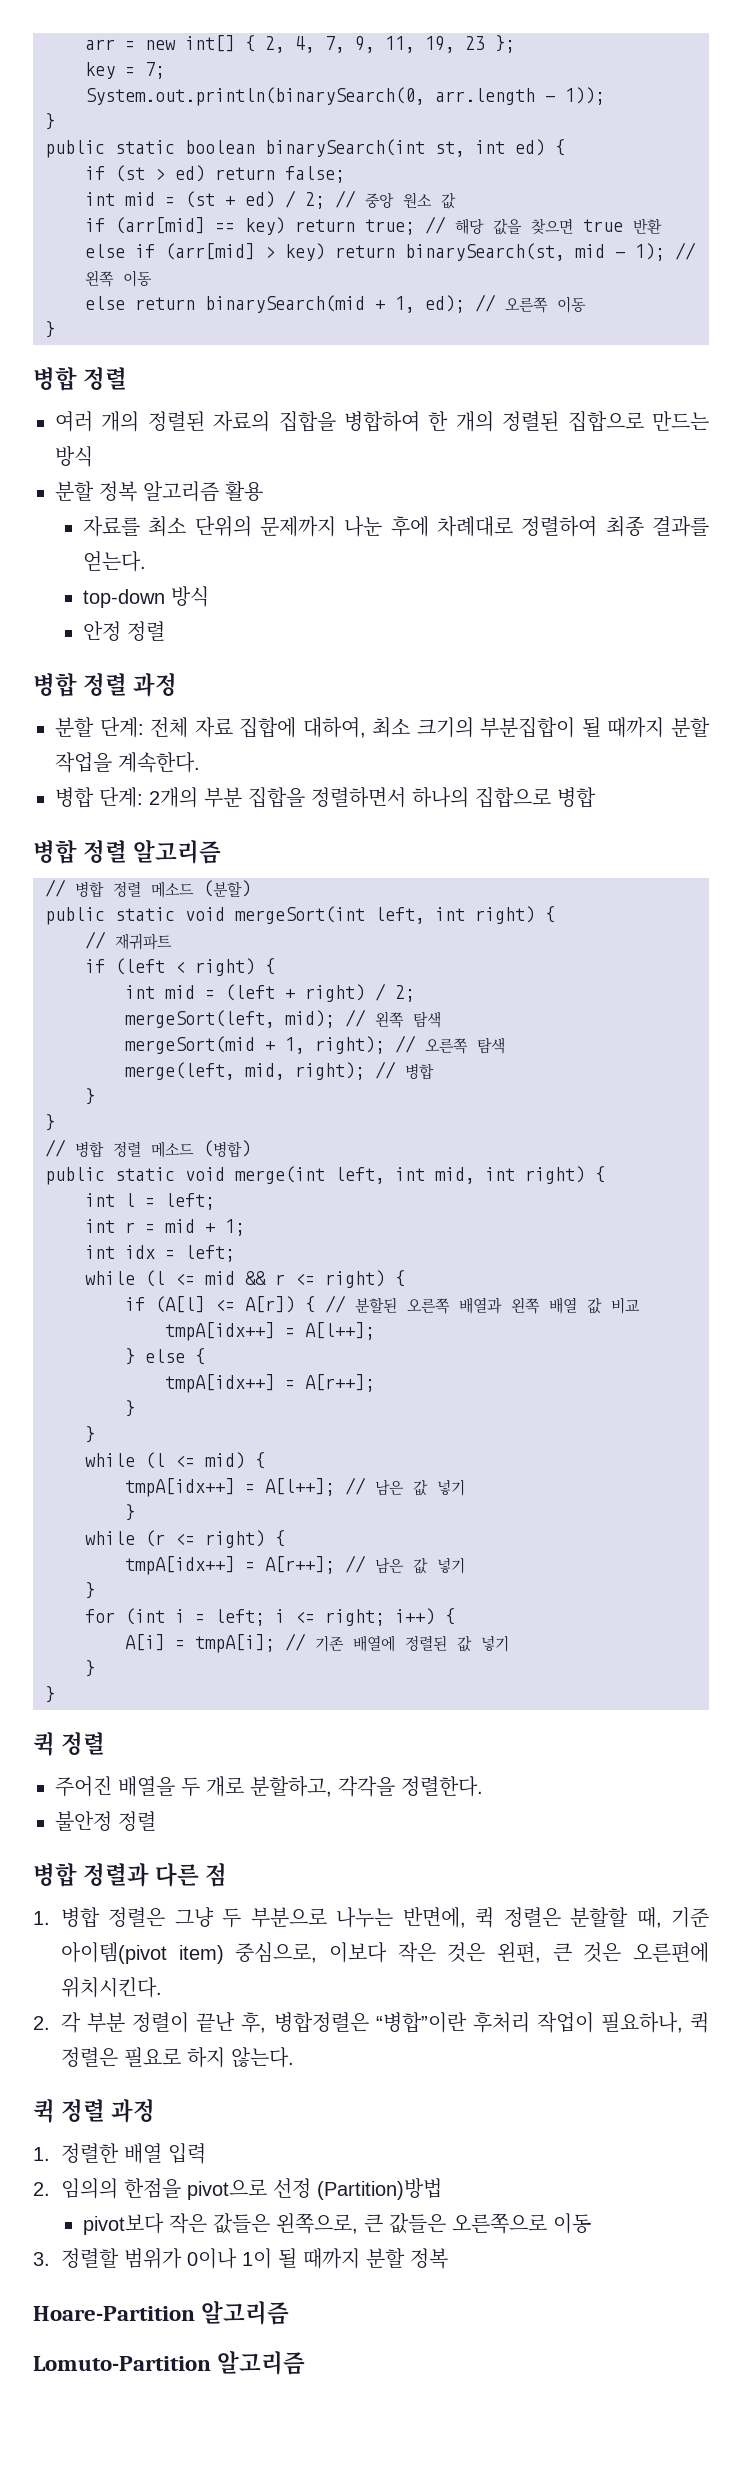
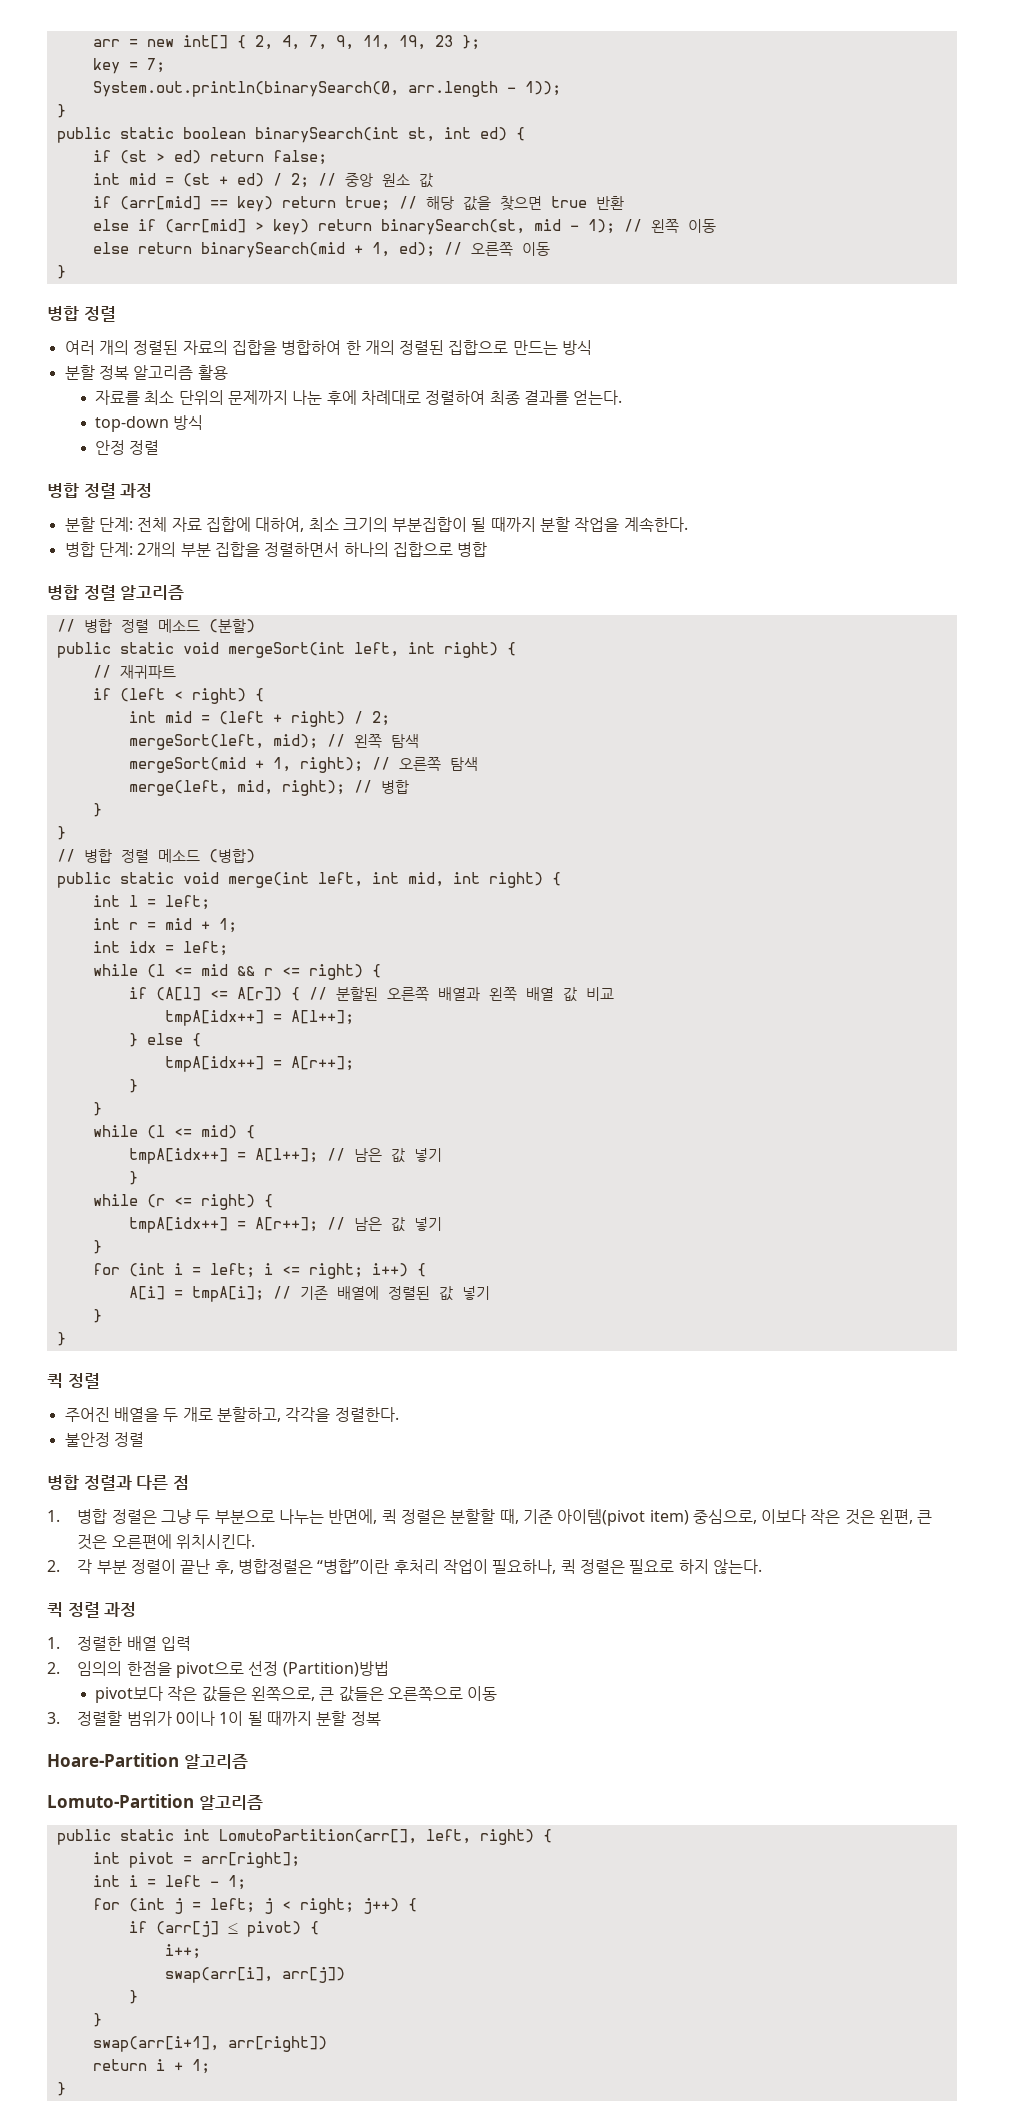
+ public static int LomutoPartition(arr[], left, right) {
+ int pivot = arr[right];
+ int i = left - 1;
+ for (int j = left; j < right; j++) {
+ if (arr[j] ≤ pivot) {
+ i++;
+ swap(arr[i], arr[j])
+ }
+ }
+ swap(arr[i+1], arr[right])
+ return i + 1;
+ }

